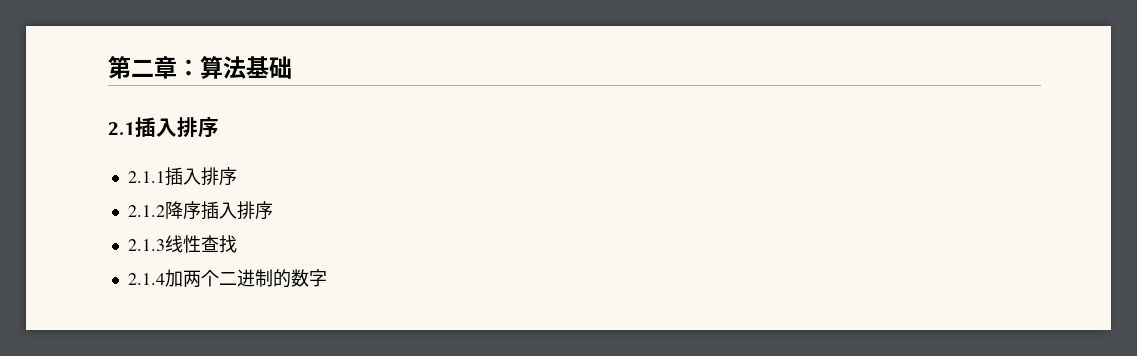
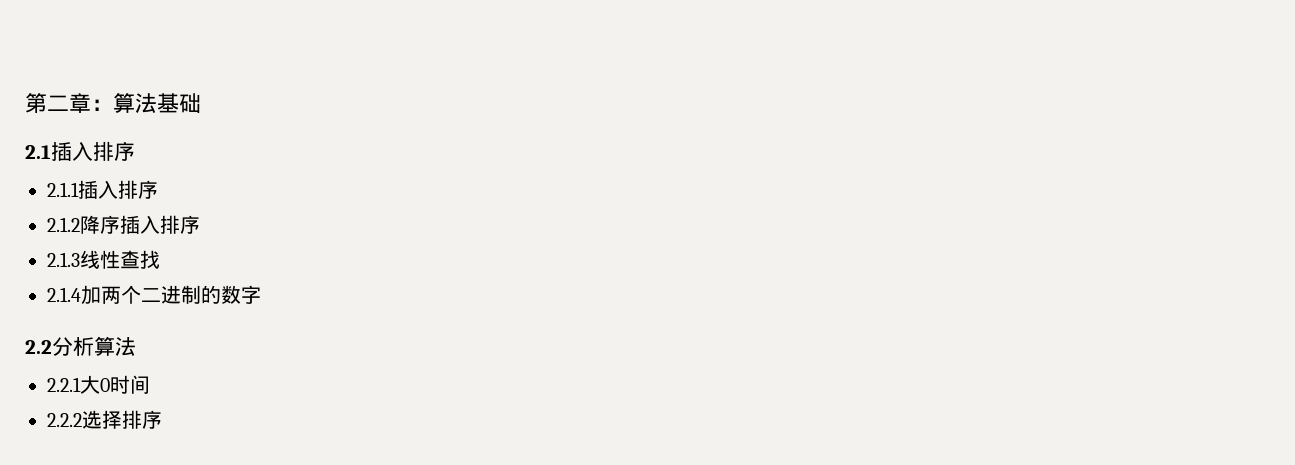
+ 2.2分析算法
+ 2.2.1大0时间
+ 2.2.2选择排序

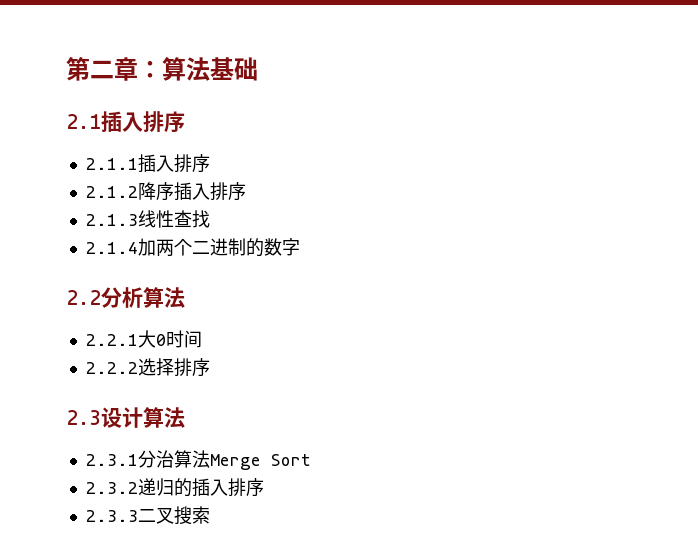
+ 2.3设计算法
+ 2.3.1分治算法Merge Sort
+ 2.3.2递归的插入排序
+ 2.3.3二叉搜索

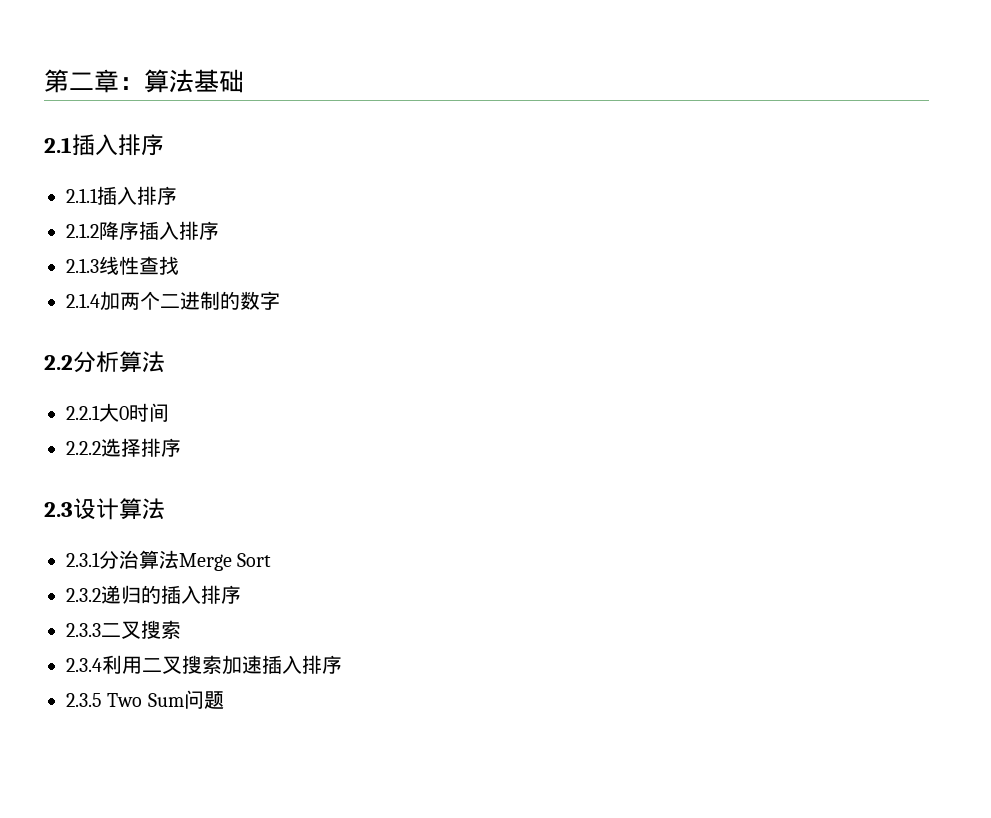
+ 2.3.4利用二叉搜索加速插入排序
+ 2.3.5 Two Sum问题

